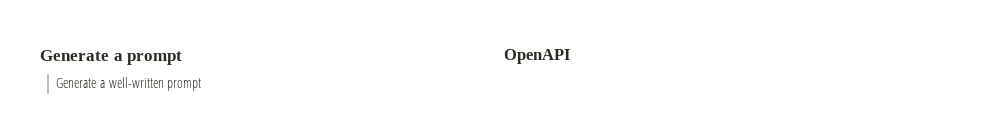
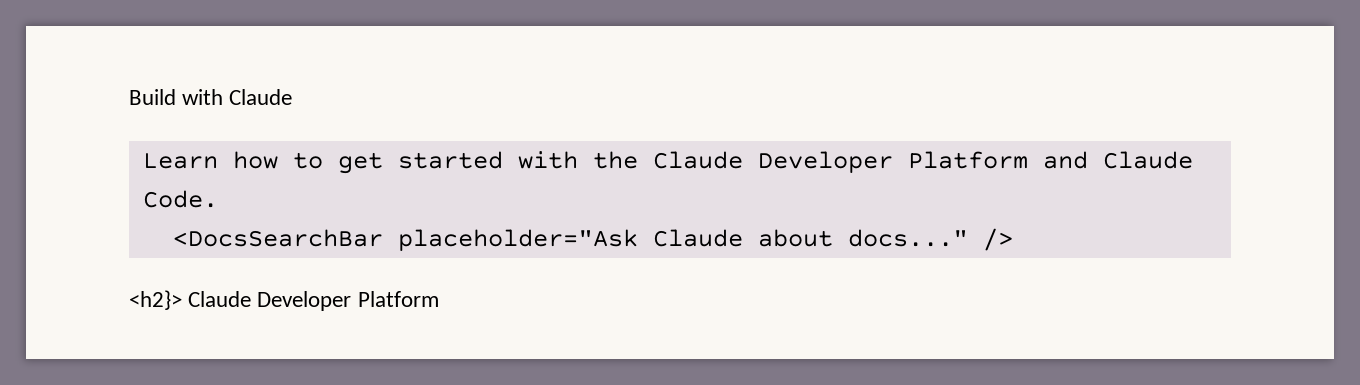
- Generate a prompt
- Generate a well-written prompt
- OpenAPI
+ Build with Claude
+ Learn how to get started with the Claude Developer Platform and Claude Code.
+ <DocsSearchBar placeholder="Ask Claude about docs..." />
+ <h2}> Claude Developer Platform

